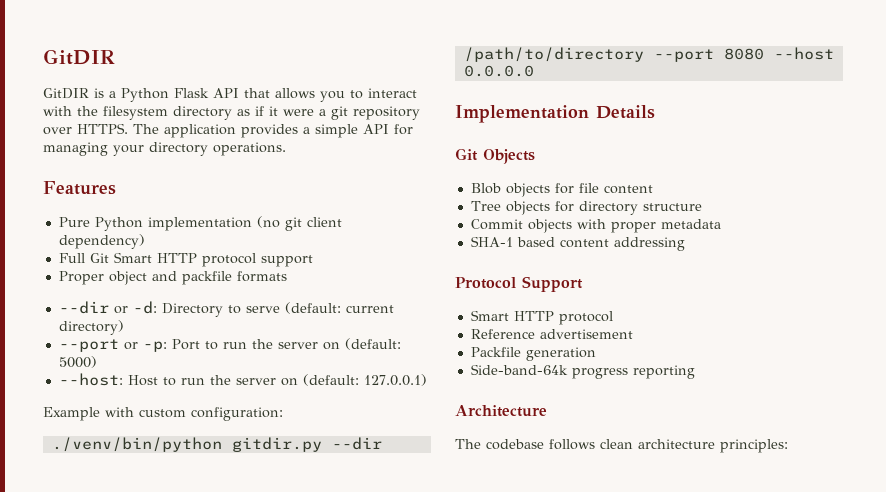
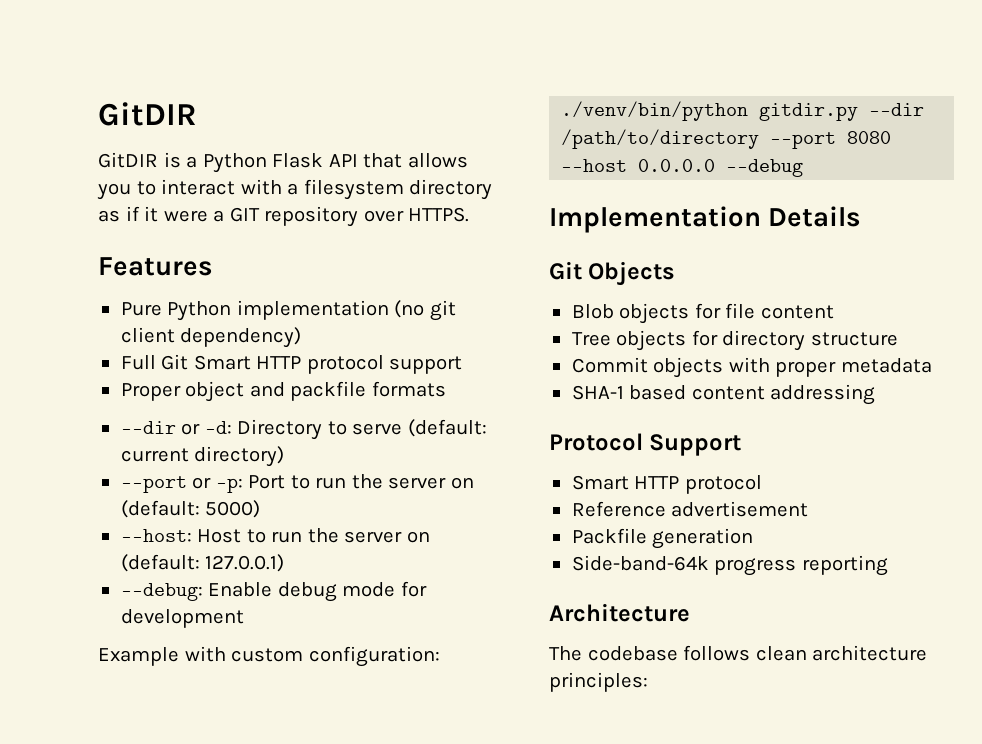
- GitDIR is a Python Flask API that allows you to interact with the filesystem directory as if it were a git repository over HTTPS. The application provides a simple API for managing your directory operations.
+ GitDIR is a Python Flask API that allows you to interact with a filesystem directory as if it were a GIT repository over HTTPS.
+ --debug: Enable debug mode for development
- ./venv/bin/python gitdir.py --dir /path/to/directory --port 8080 --host 0.0.0.0
+ ./venv/bin/python gitdir.py --dir /path/to/directory --port 8080 --host 0.0.0.0 --debug

